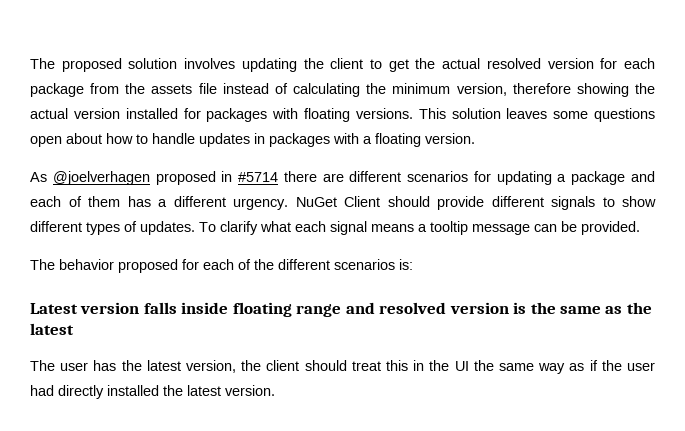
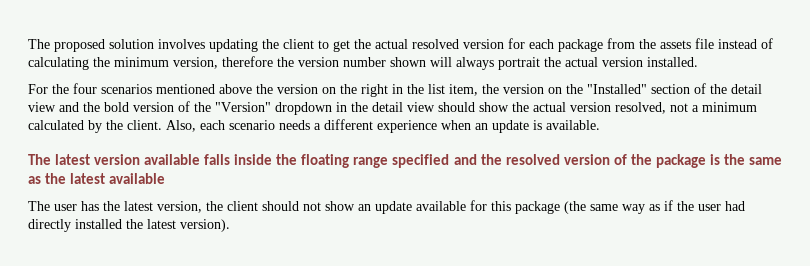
- The proposed solution involves updating the client to get the actual resolved version for each package from the assets file instead of calculating the minimum version, therefore showing the actual version installed for packages with floating versions. This solution leaves some questions open about how to handle updates in packages with a floating version.
- As @joelverhagen proposed in #5714 there are different scenarios for updating a package and each of them has a different urgency. NuGet Client should provide different signals to show different types of updates. To clarify what each signal means a tooltip message can be provided.
- The behavior proposed for each of the different scenarios is:
- Latest version falls inside floating range and resolved version is the same as the latest
+ The proposed solution involves updating the client to get the actual resolved version for each package from the assets file instead of calculating the minimum version, therefore the version number shown will always portrait the actual version installed.
+ For the four scenarios mentioned above the version on the right in the list item, the version on the "Installed" section of the detail view and the bold version of the "Version" dropdown in the detail view should show the actual version resolved, not a minimum calculated by the client. Also, each scenario needs a different experience when an update is available.
+ The latest version available falls inside the floating range specified and the resolved version of the package is the same as the latest available
- The user has the latest version, the client should treat this in the UI the same way as if the user had directly installed the latest version.
+ The user has the latest version, the client should not show an update available for this package (the same way as if the user had directly installed the latest version).

